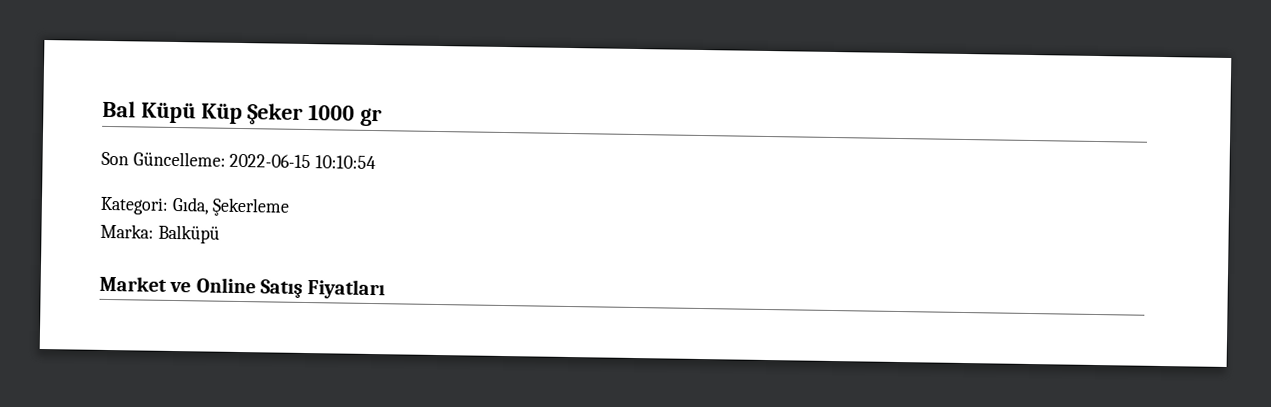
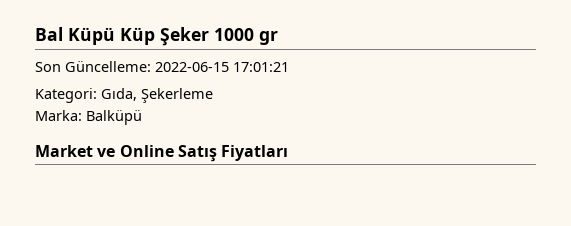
- Son Güncelleme: 2022-06-15 10:10:54
+ Son Güncelleme: 2022-06-15 17:01:21

